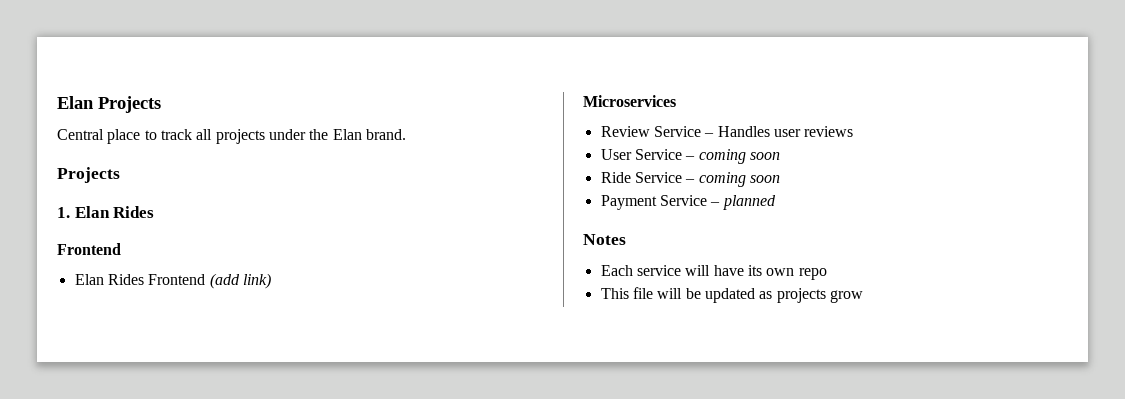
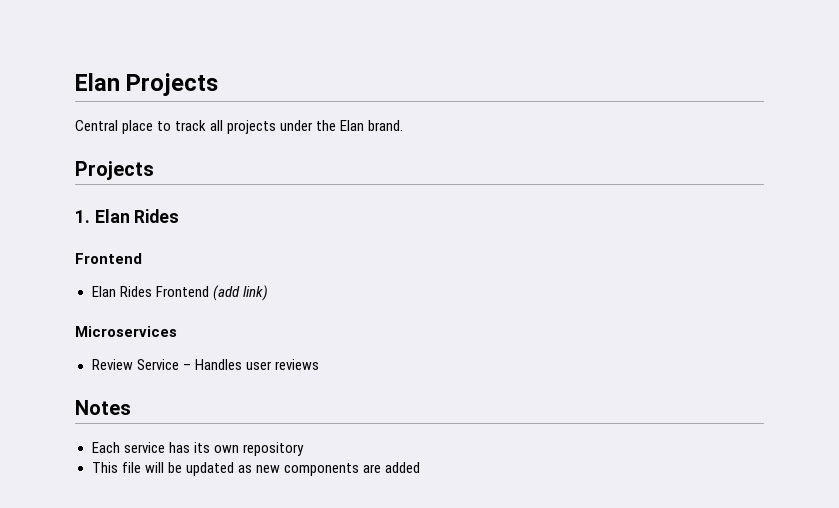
- User Service – coming soon
- Ride Service – coming soon
- Payment Service – planned
- Each service will have its own repo
+ Each service has its own repository
- This file will be updated as projects grow
+ This file will be updated as new components are added

